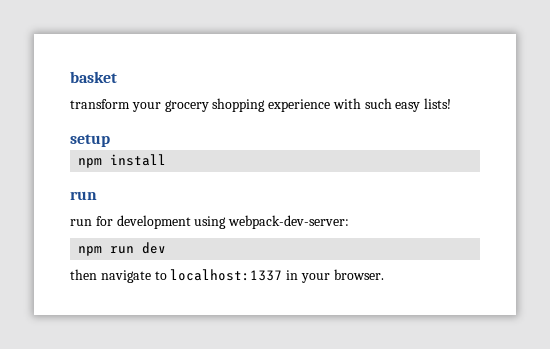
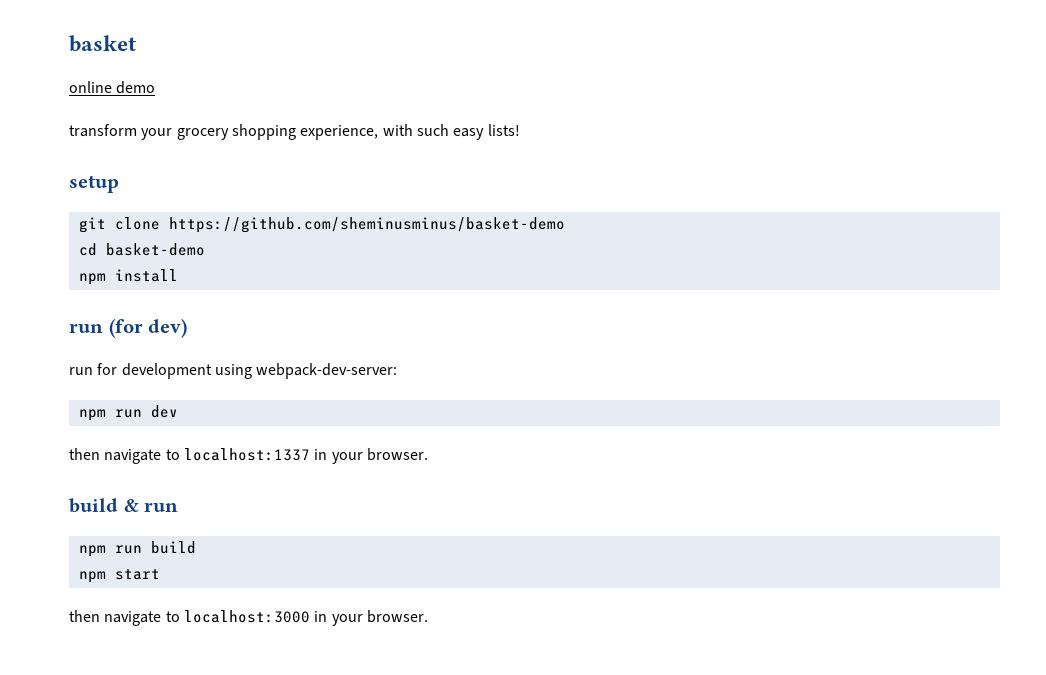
+ online demo
- transform your grocery shopping experience with such easy lists!
+ transform your grocery shopping experience, with such easy lists!
+ git clone https://github.com/sheminusminus/basket-demo
+ cd basket-demo
  npm install
- run
+ run (for dev)
+ build & run
+ npm run build
+ npm start
+ then navigate to localhost:3000 in your browser.

